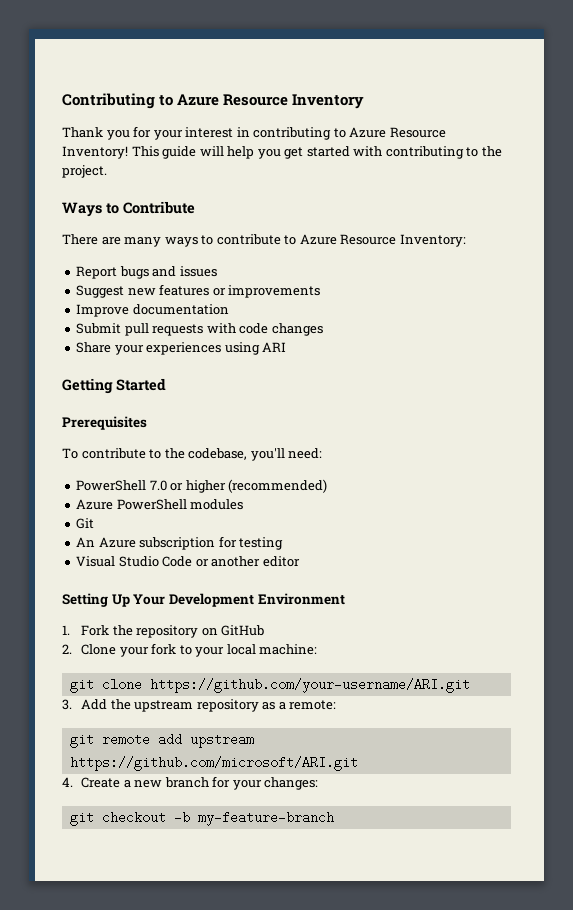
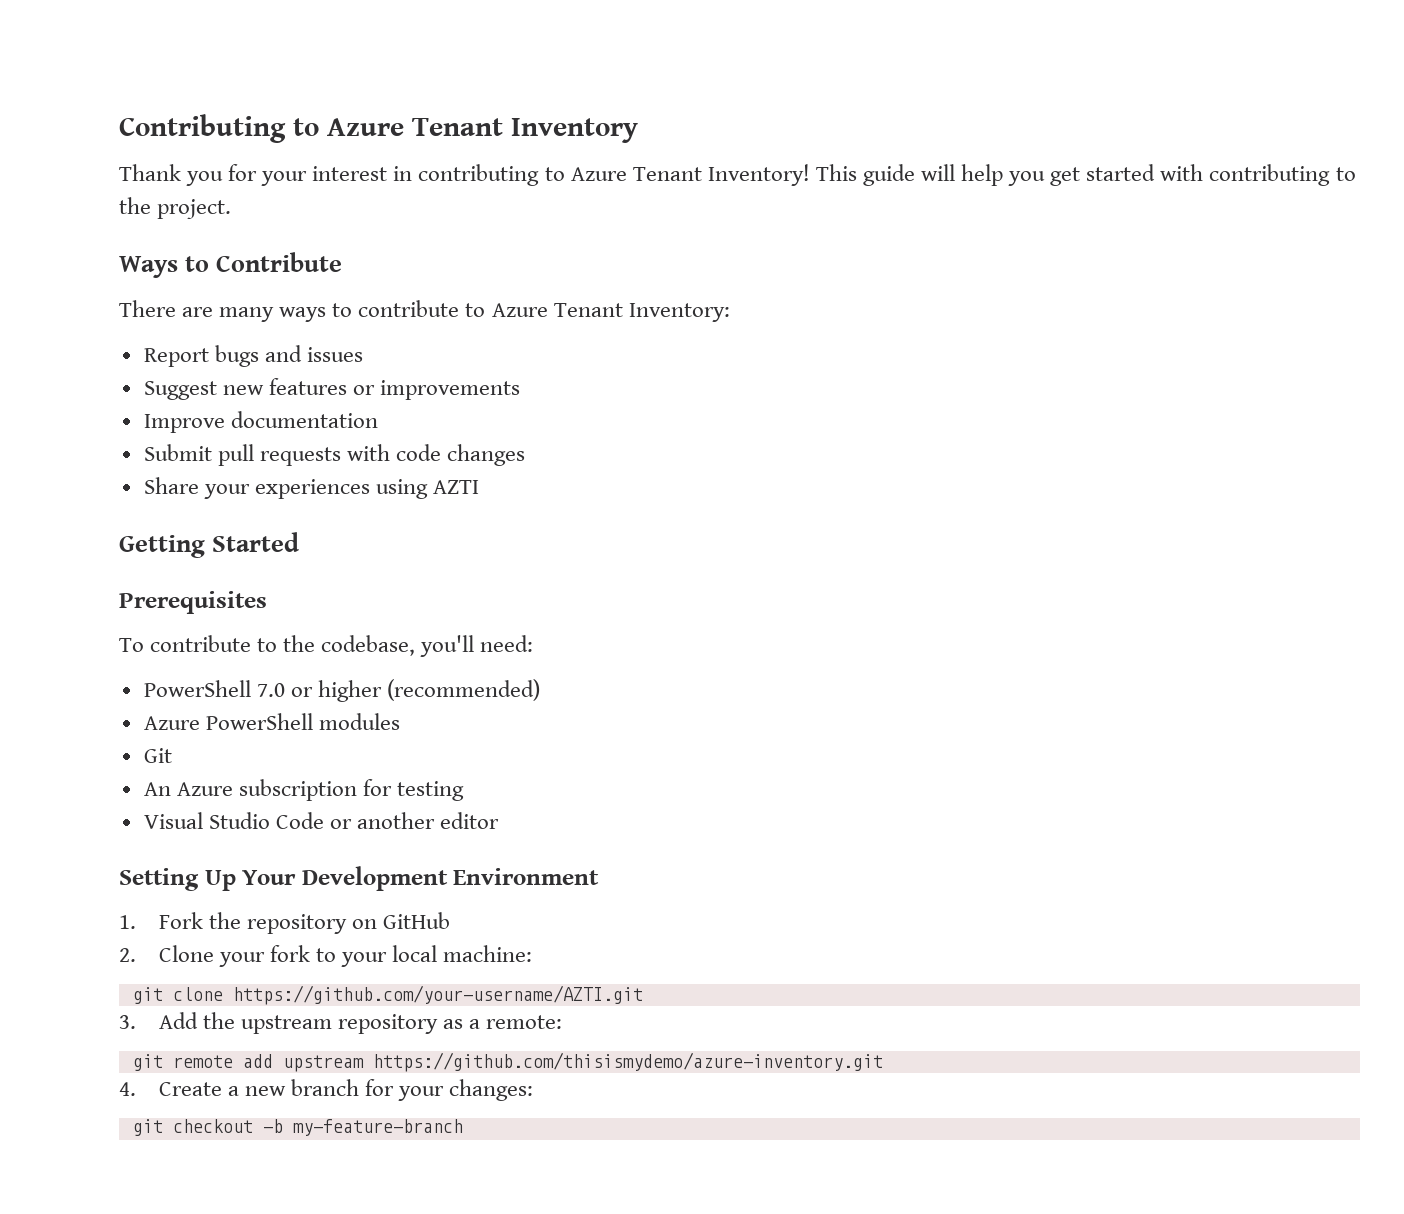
- Contributing to Azure Resource Inventory
+ Contributing to Azure Tenant Inventory
- Thank you for your interest in contributing to Azure Resource Inventory!
+ Thank you for your interest in contributing to Azure Tenant Inventory!
- There are many ways to contribute to Azure Resource Inventory:
+ There are many ways to contribute to Azure Tenant Inventory:
- Share your experiences using ARI
+ Share your experiences using AZTI
- git clone https://github.com/your-username/ARI.git
+ git clone https://github.com/your-username/AZTI.git
- git remote add upstream https://github.com/microsoft/ARI.git
+ git remote add upstream https://github.com/thisismydemo/azure-inventory.git

